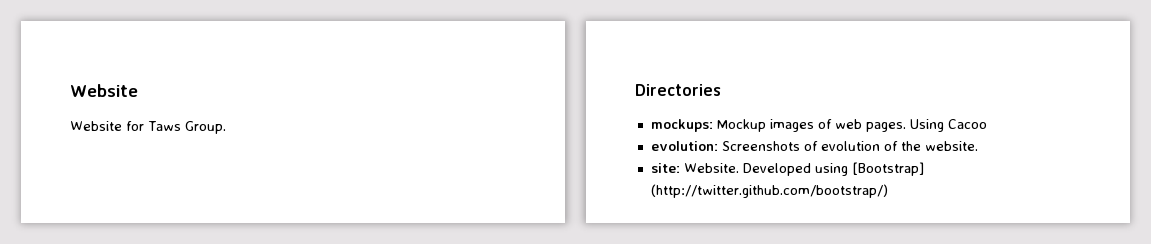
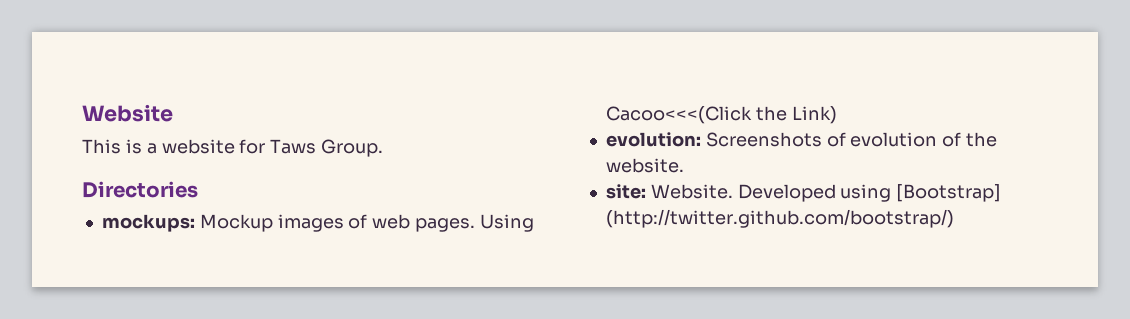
- Website for Taws Group.
+ This is a website for Taws Group.
- Using Cacoo
+ Using Cacoo<<<(Click the Link)

